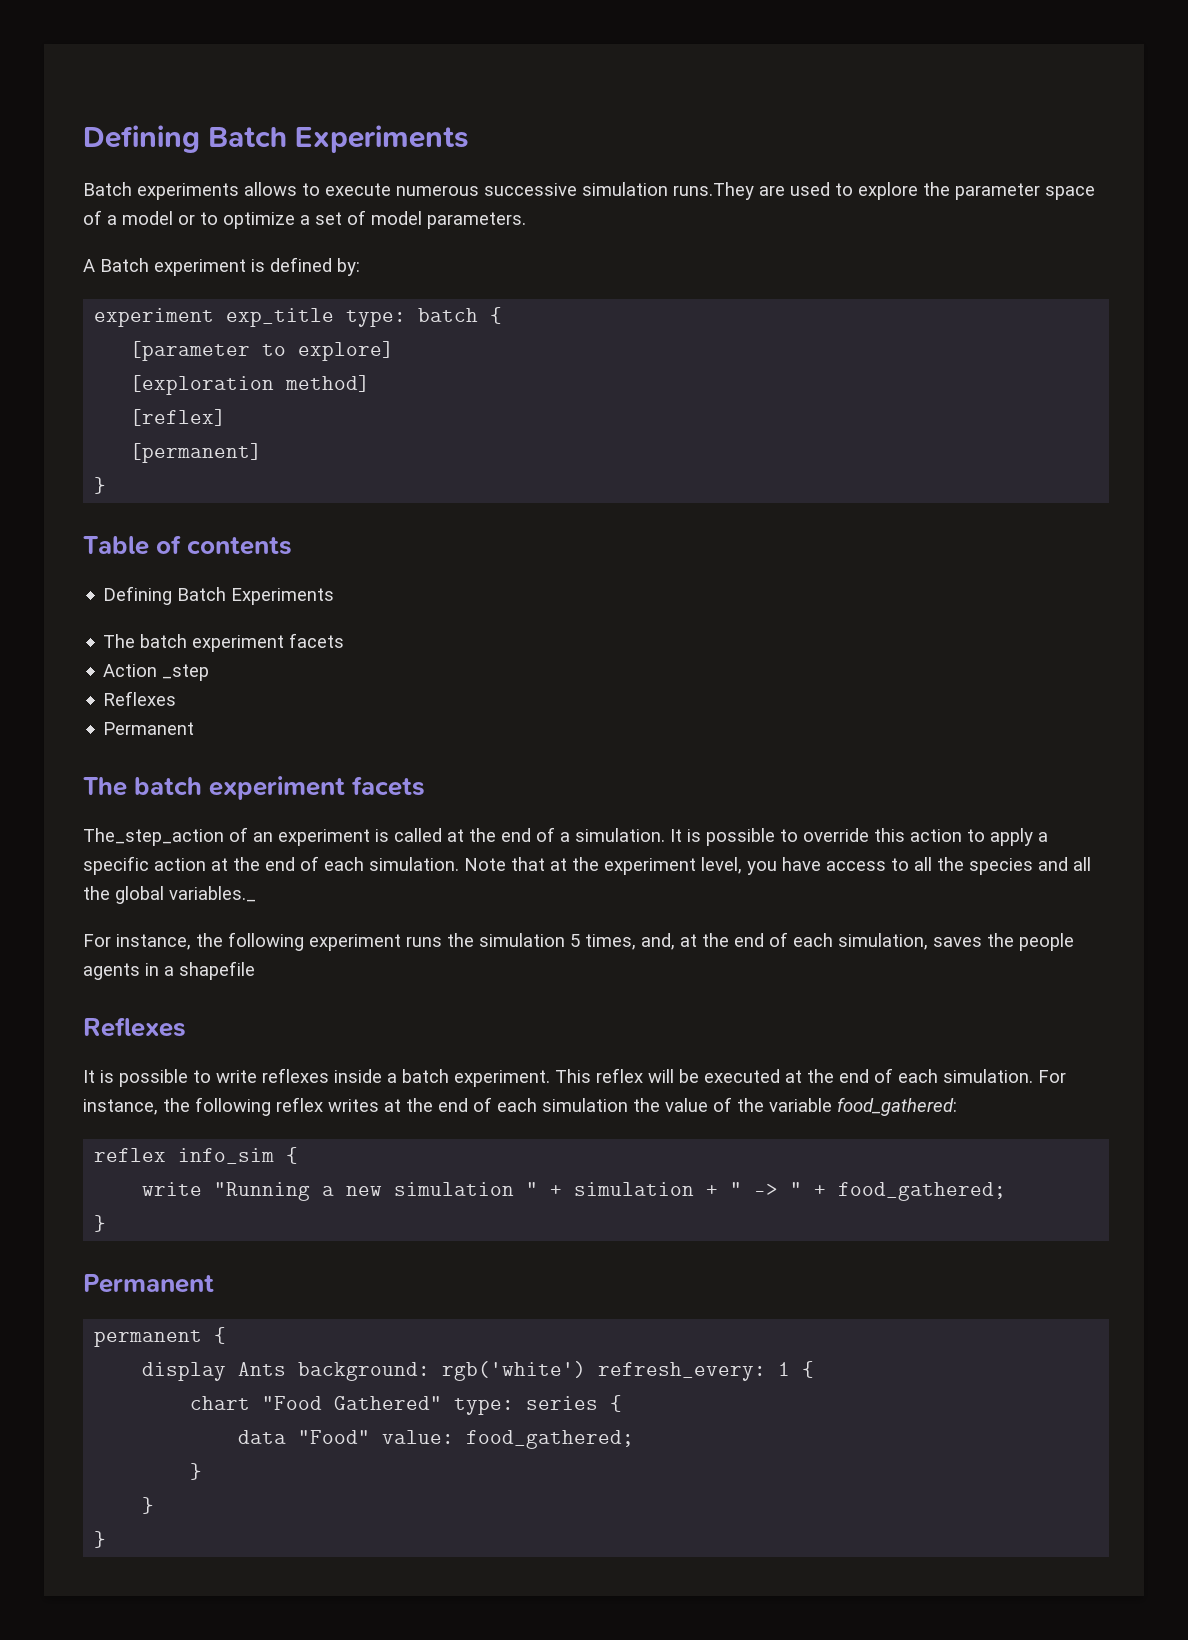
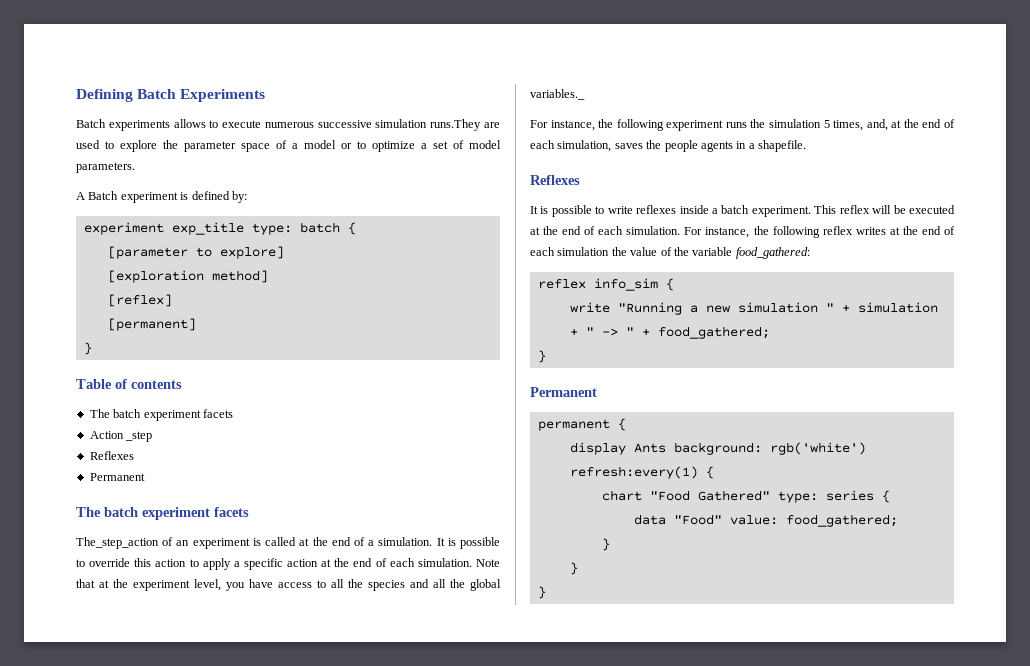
  Table of contents
- Defining Batch Experiments
- For instance, the following experiment runs the simulation 5 times, and, at the end of each simulation, saves the people agents in a shapefile
+ For instance, the following experiment runs the simulation 5 times, and, at the end of each simulation, saves the people agents in a shapefile.
- display Ants background: rgb('white') refresh_every: 1 {
+ display Ants background: rgb('white') refresh:every(1) {

